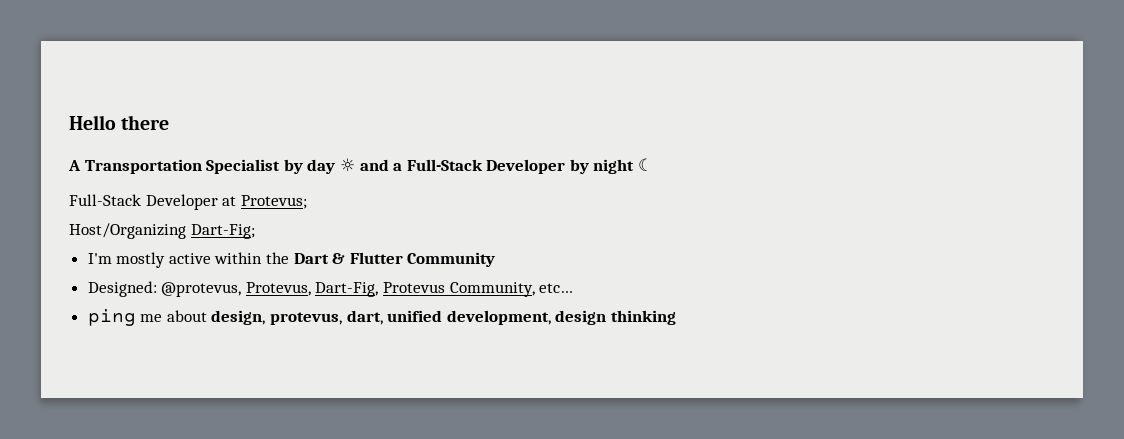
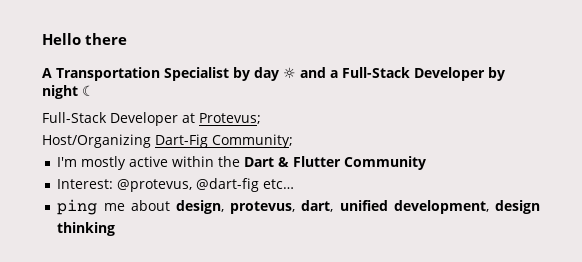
- Host/Organizing Dart-Fig;
+ Host/Organizing Dart-Fig Community;
- Designed: @protevus, Protevus, Dart-Fig, Protevus Community, etc…
+ Interest: @protevus, @dart-fig etc…

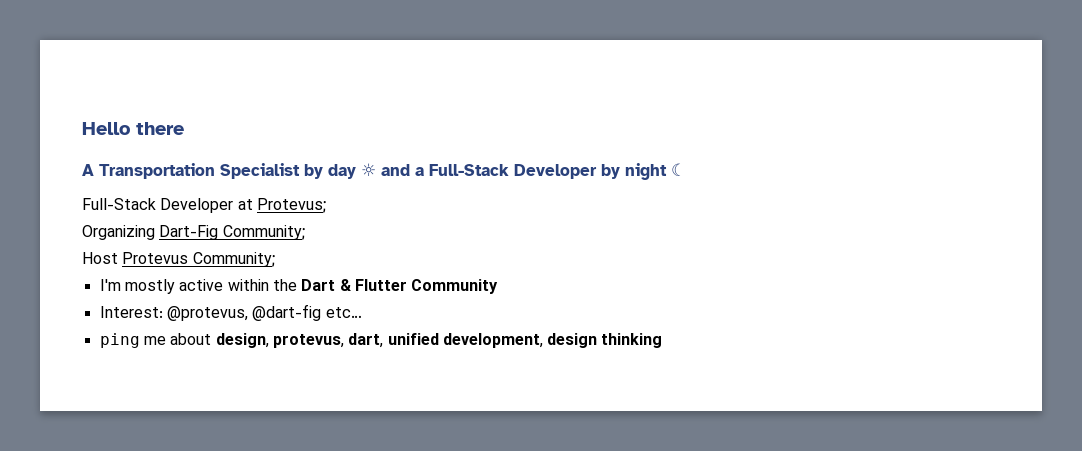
- Host/Organizing Dart-Fig Community;
+ Organizing Dart-Fig Community;
+ Host Protevus Community;

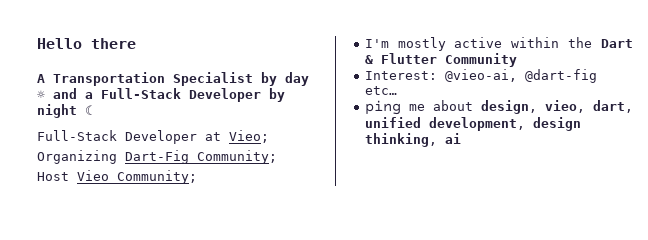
- Full-Stack Developer at Protevus;
+ Full-Stack Developer at Vieo;
- Host Protevus Community;
+ Host Vieo Community;
- Interest: @protevus, @dart-fig etc…
+ Interest: @vieo-ai, @dart-fig etc…
- ping me about design, protevus, dart, unified development, design thinking
+ ping me about design, vieo, dart, unified development, design thinking, ai

